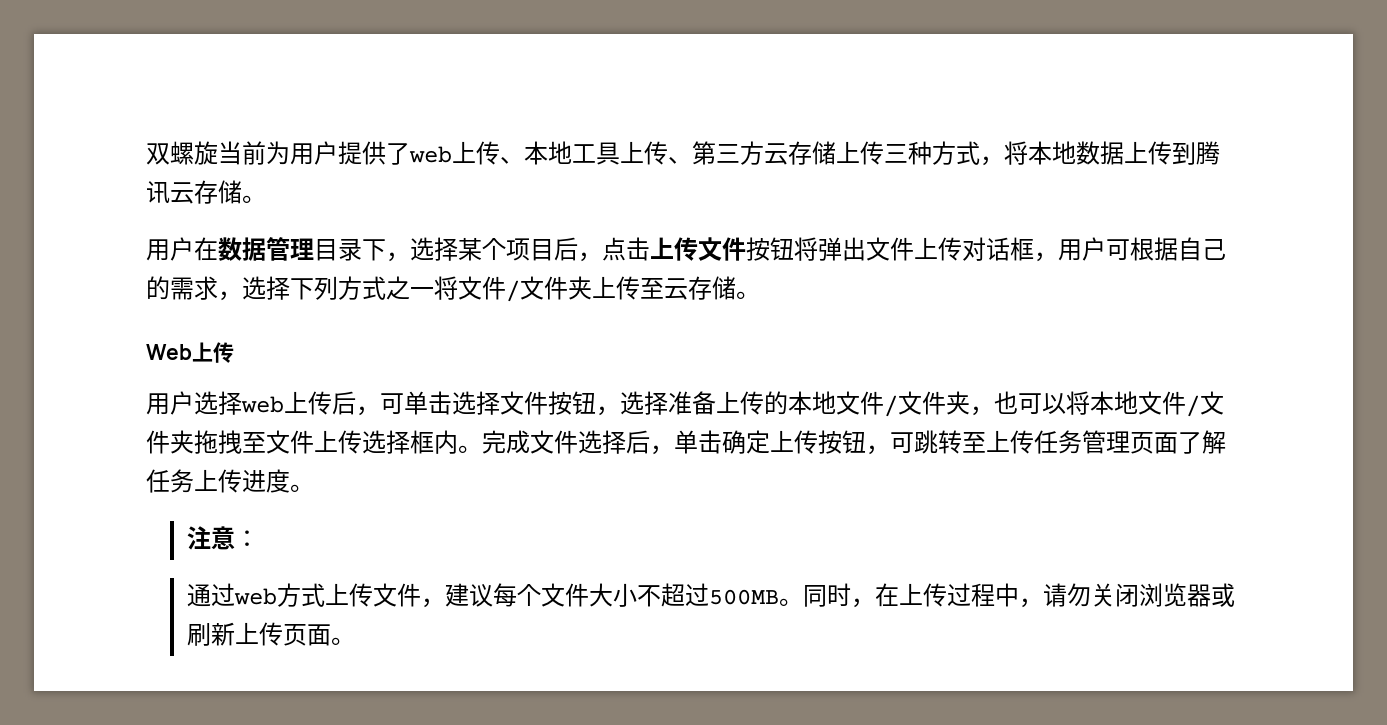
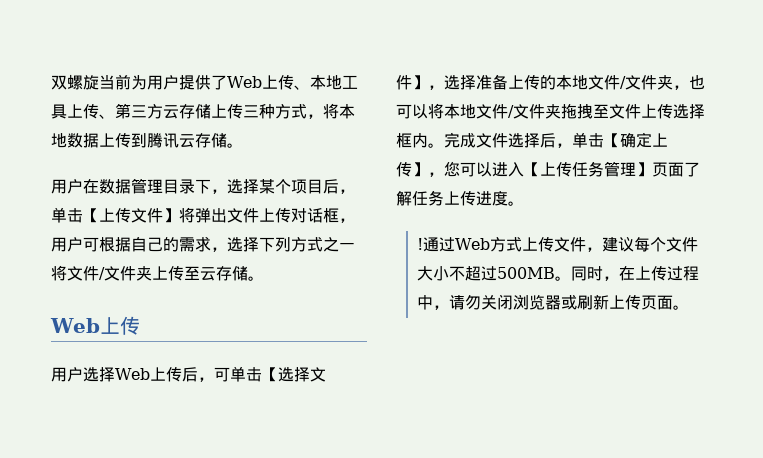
- 双螺旋当前为用户提供了web上传、本地工具上传、第三方云存储上传三种方式，将本地数据上传到腾讯云存储。
+ 双螺旋当前为用户提供了Web上传、本地工具上传、第三方云存储上传三种方式，将本地数据上传到腾讯云存储。
- 用户在数据管理目录下，选择某个项目后，点击上传文件按钮将弹出文件上传对话框，用户可根据自己的需求，选择下列方式之一将文件/文件夹上传至云存储。
+ 用户在数据管理目录下，选择某个项目后，单击【上传文件】将弹出文件上传对话框，用户可根据自己的需求，选择下列方式之一将文件/文件夹上传至云存储。
- 用户选择web上传后，可单击选择文件按钮，选择准备上传的本地文件/文件夹，也可以将本地文件/文件夹拖拽至文件上传选择框内。
+ 用户选择Web上传后，可单击【选择文件】，选择准备上传的本地文件/文件夹，也可以将本地文件/文件夹拖拽至文件上传选择框内。
- 完成文件选择后，单击确定上传按钮，可跳转至上传任务管理页面了解任务上传进度。
+ 完成文件选择后，单击【确定上传】，您可以进入【上传任务管理】页面了解任务上传进度。
- 注意：
- 通过web方式上传文件，建议每个文件大小不超过500MB。
+ !通过Web方式上传文件，建议每个文件大小不超过500MB。

